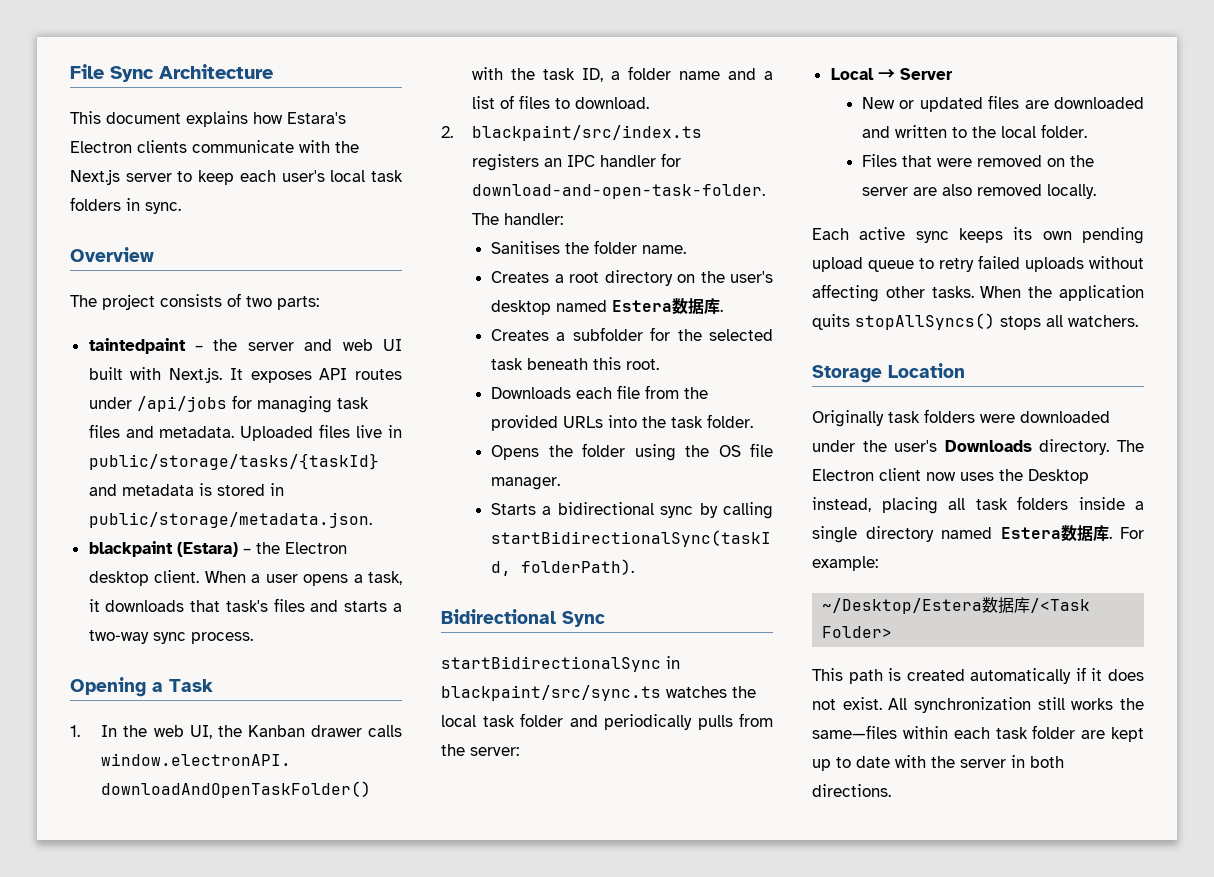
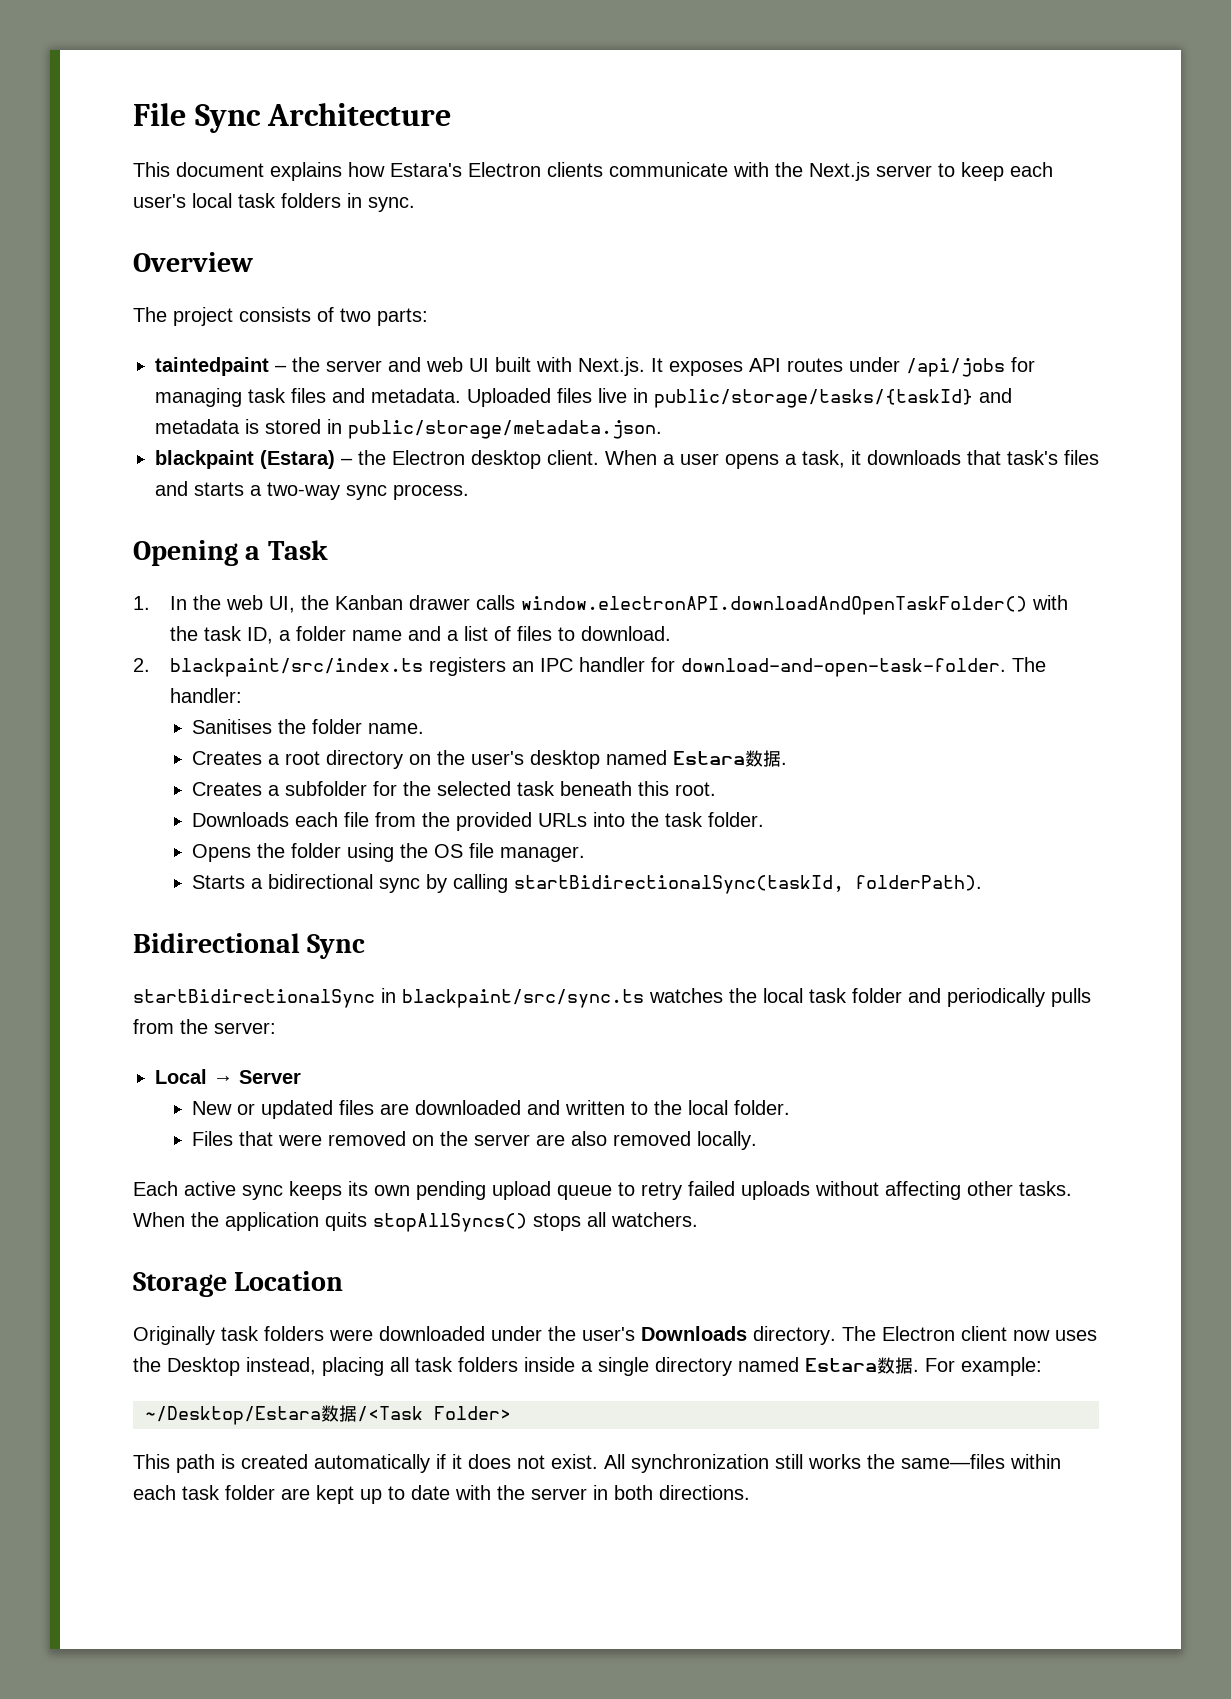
- Creates a root directory on the user's desktop named Estera数据库.
+ Creates a root directory on the user's desktop named Estara数据.
- The Electron client now uses the Desktop instead, placing all task folders inside a single directory named Estera数据库.
+ The Electron client now uses the Desktop instead, placing all task folders inside a single directory named Estara数据.
- ~/Desktop/Estera数据库/<Task Folder>
+ ~/Desktop/Estara数据/<Task Folder>

